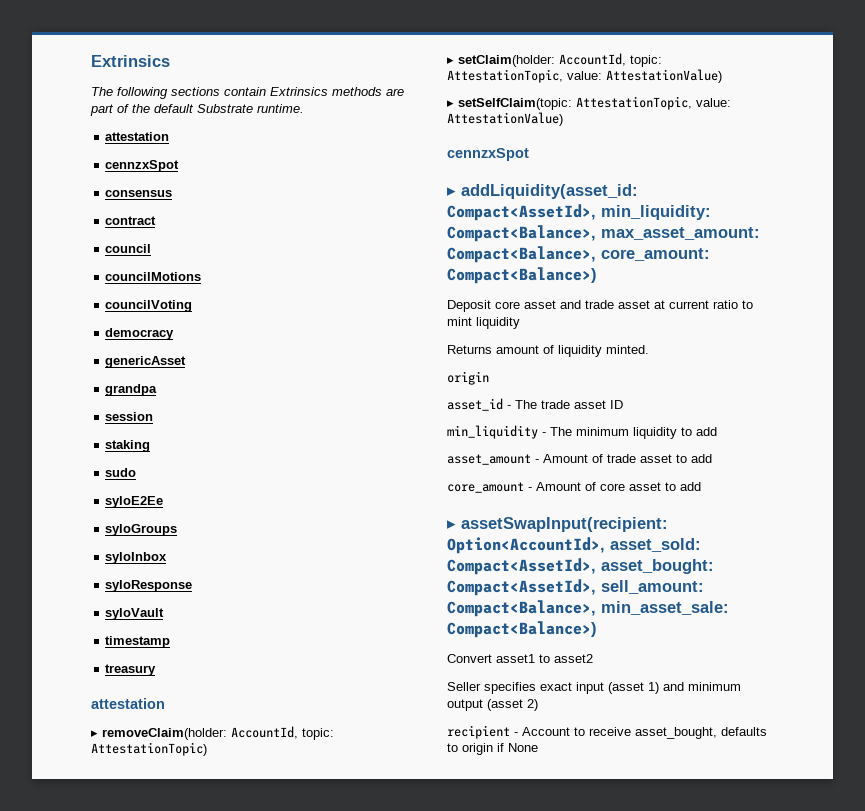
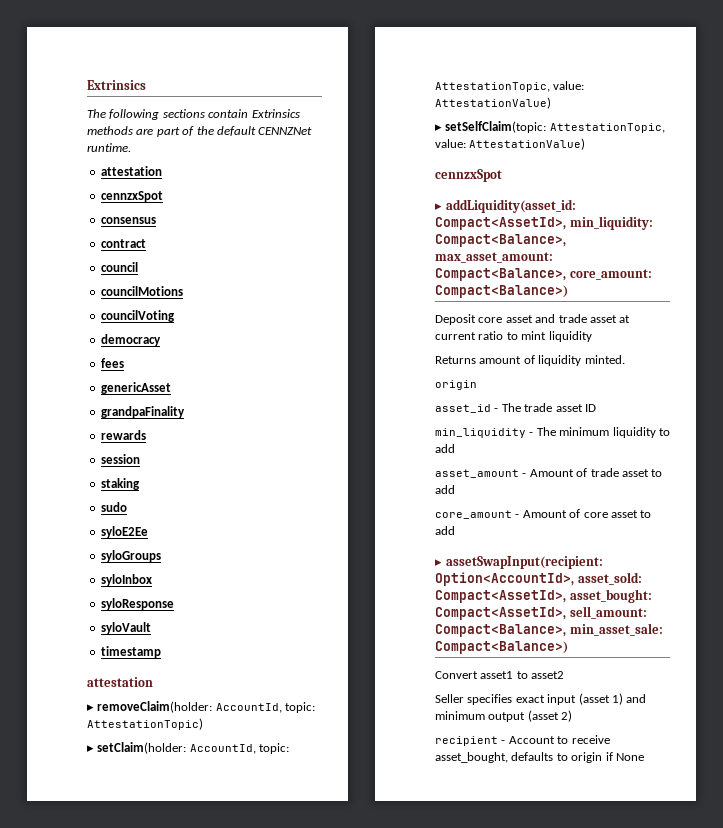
- The following sections contain Extrinsics methods are part of the default Substrate runtime.
+ The following sections contain Extrinsics methods are part of the default CENNZNet runtime.
+ fees
- grandpa
+ grandpaFinality
+ rewards
- treasury

